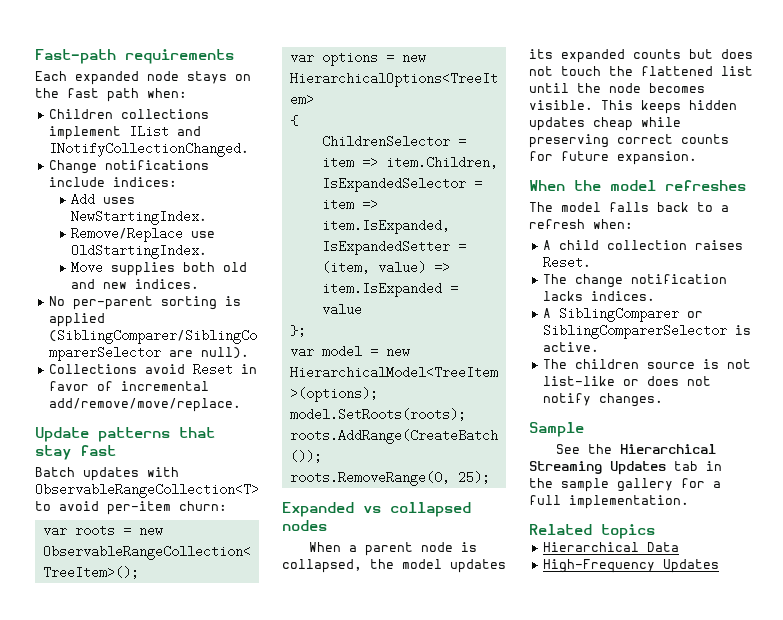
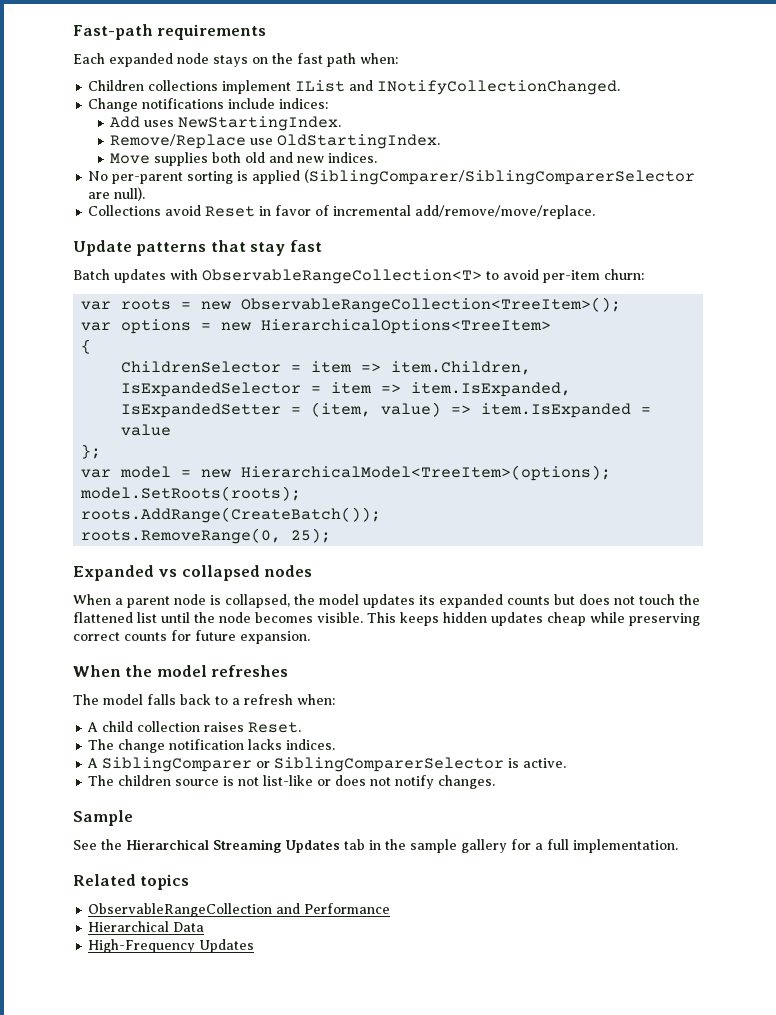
+ ObservableRangeCollection and Performance

